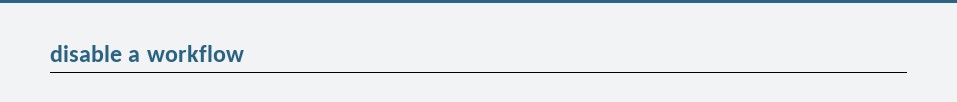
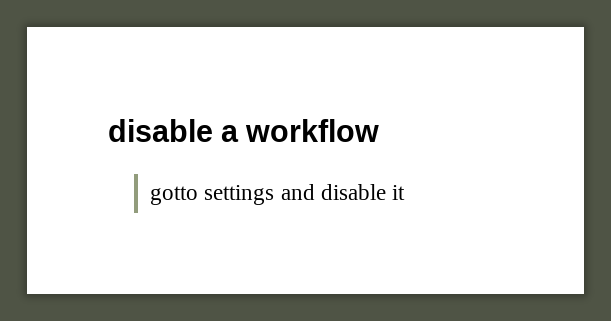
+ gotto settings and disable it

